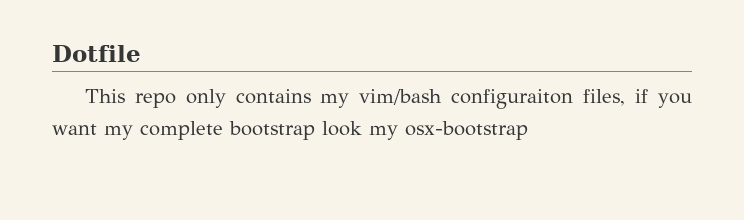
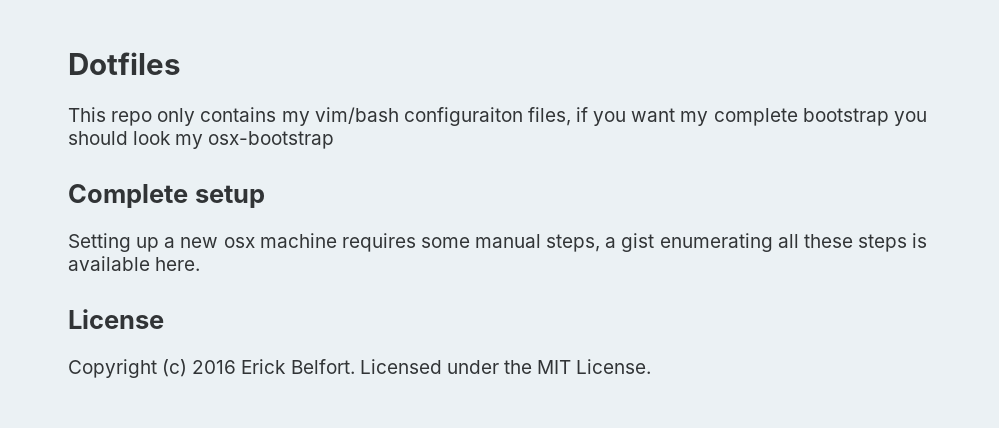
- Dotfile
+ Dotfiles
- This repo only contains my vim/bash configuraiton files, if you want my complete bootstrap look my osx-bootstrap
+ This repo only contains my vim/bash configuraiton files, if you want my complete bootstrap you should look my osx-bootstrap
+ Complete setup
+ Setting up a new osx machine requires some manual steps, a gist enumerating all these steps is available here.
+ License
+ Copyright (c) 2016 Erick Belfort. Licensed under the MIT License.

